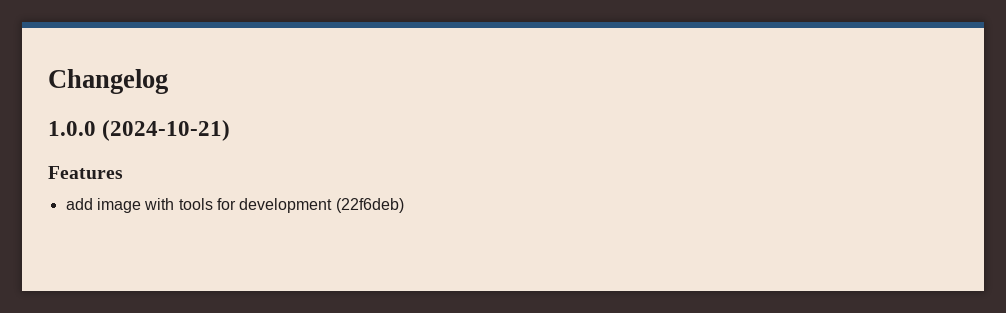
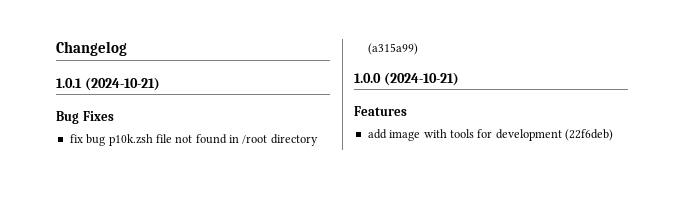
+ 1.0.1 (2024-10-21)
+ Bug Fixes
+ fix bug p10k.zsh file not found in /root directory (a315a99)

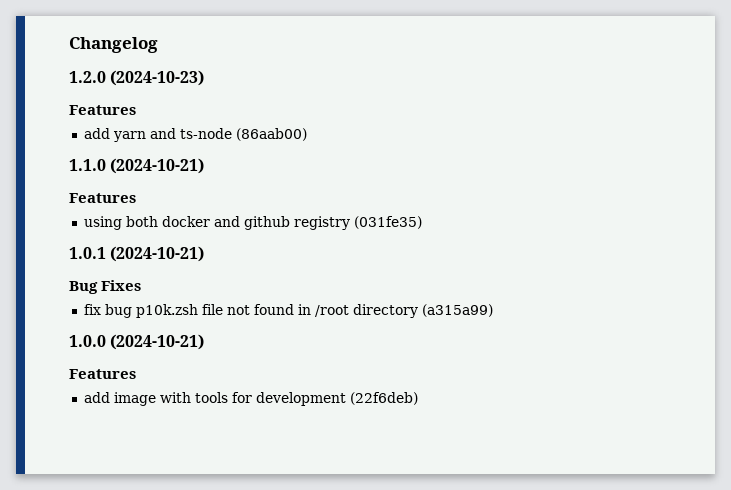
+ 1.2.0 (2024-10-23)
+ Features
+ add yarn and ts-node (86aab00)
+ 1.1.0 (2024-10-21)
+ Features
+ using both docker and github registry (031fe35)

